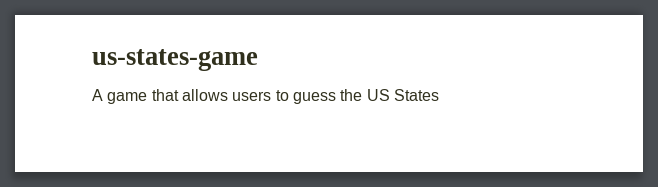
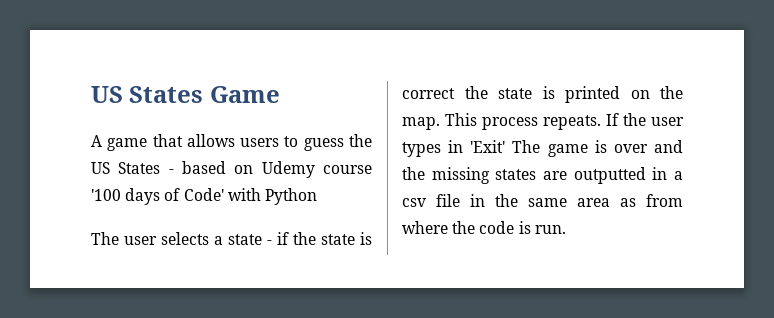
- us-states-game
+ US States Game
- A game that allows users to guess the US States
+ A game that allows users to guess the US States - based on Udemy course '100 days of Code' with Python
+ The user selects a state - if the state is correct the state is printed on the map. This process repeats. If the user types in 'Exit' The game is over and the missing states are outputted in a csv file in the same area as from where the code is run.

